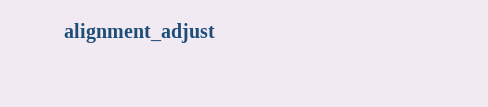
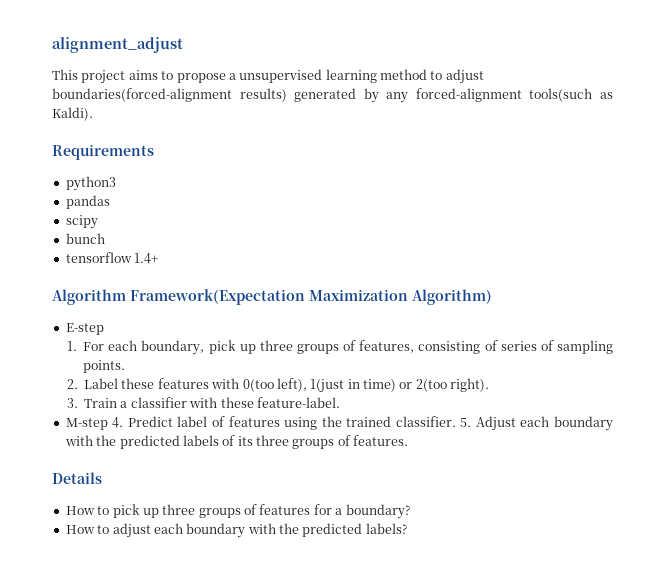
+ This project aims to propose a unsupervised learning method to adjust boundaries(forced-alignment results) generated by any forced-alignment tools(such as Kaldi).
+ Requirements
+ python3
+ pandas
+ scipy
+ bunch
+ tensorflow 1.4+
+ Algorithm Framework(Expectation Maximization Algorithm)
+ E-step
+ 1. For each boundary, pick up three groups of features, consisting of series of sampling points.
+ 2. Label these features with 0(too left), 1(just in time) or 2(too right).
+ 3. Train a classifier with these feature-label.
+ M-step 4. Predict label of features using the trained classifier. 5. Adjust each boundary with the predicted labels of its three groups of features.
+ Details
+ How to pick up three groups of features for a boundary?
+ How to adjust each boundary with the predicted labels?

